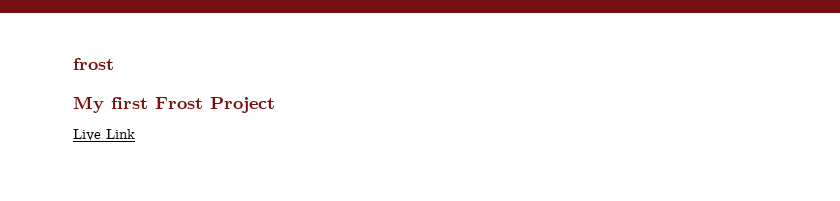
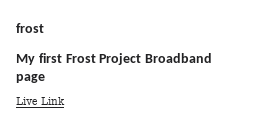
- My first Frost Project
+ My first Frost Project Broadband page

